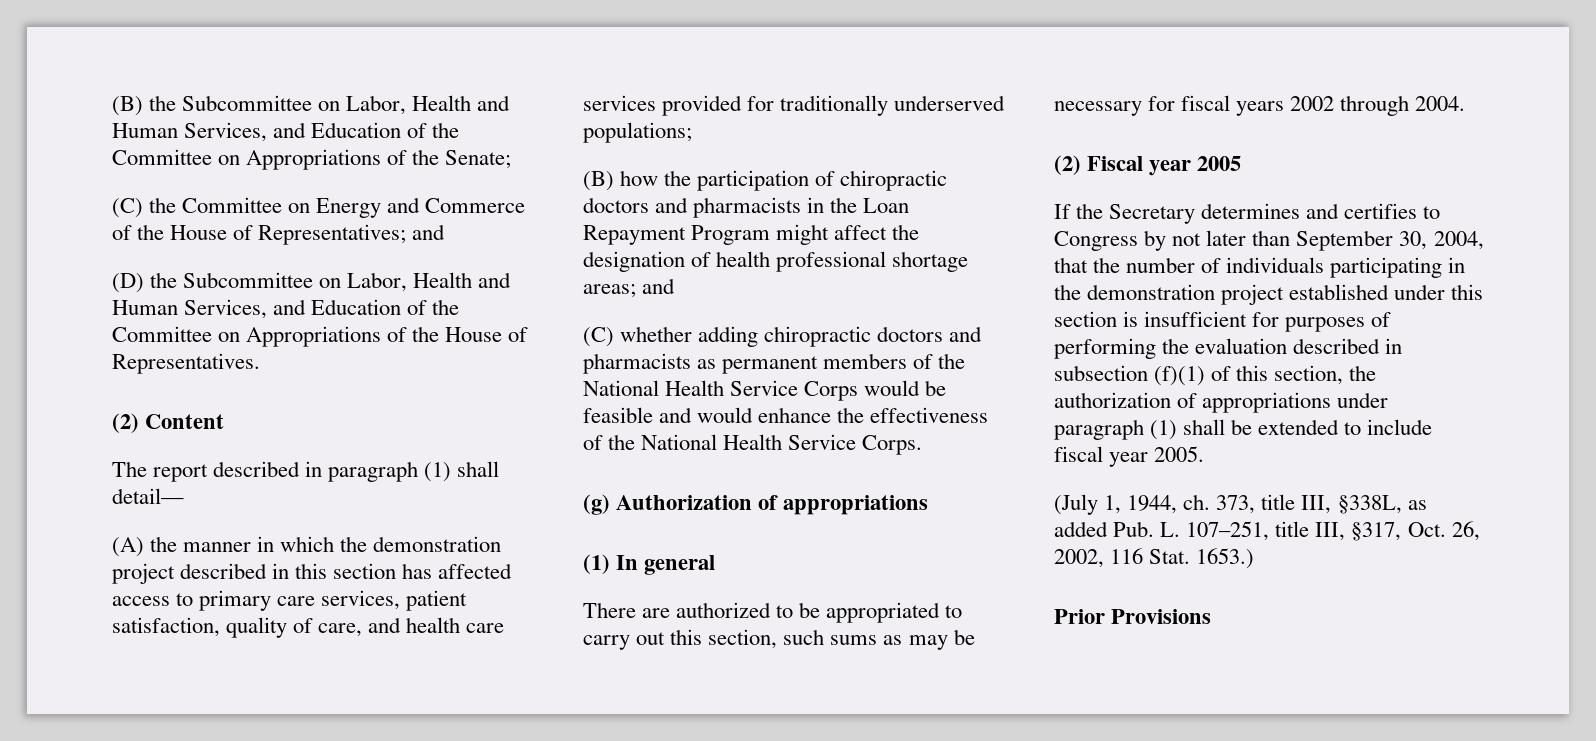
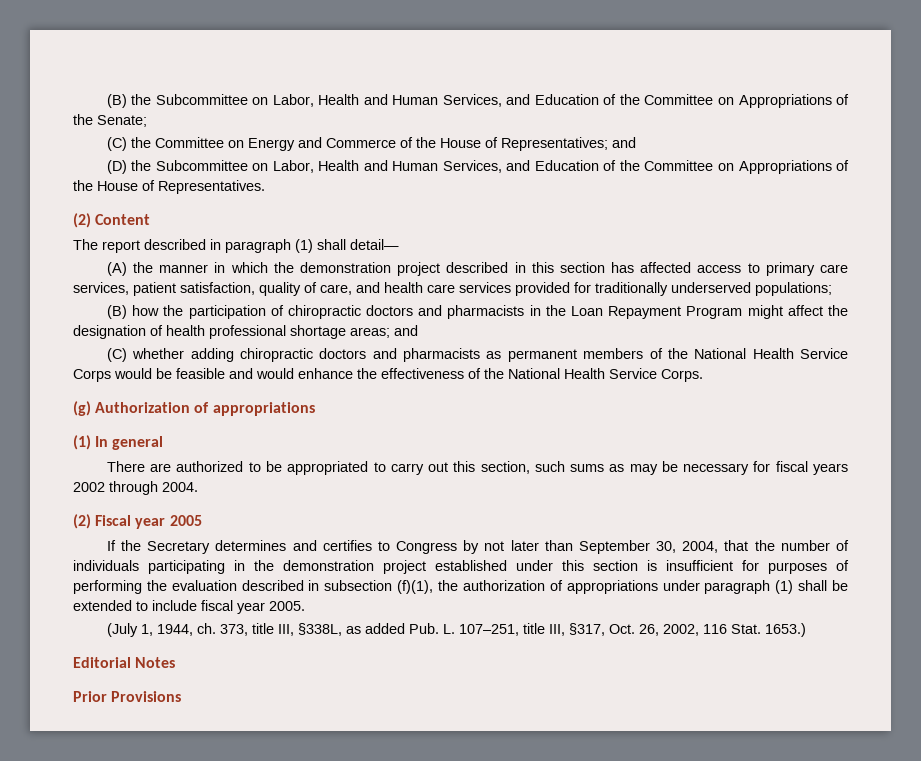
- If the Secretary determines and certifies to Congress by not later than September 30, 2004, that the number of individuals participating in the demonstration project established under this section is insufficient for purposes of performing the evaluation described in subsection (f)(1) of this section, the authorization of appropriations under paragraph (1) shall be extended to include fiscal year 2005.
+ If the Secretary determines and certifies to Congress by not later than September 30, 2004, that the number of individuals participating in the demonstration project established under this section is insufficient for purposes of performing the evaluation described in subsection (f)(1), the authorization of appropriations under paragraph (1) shall be extended to include fiscal year 2005.
+ Editorial Notes

